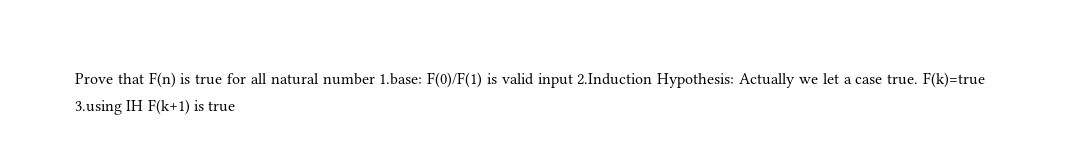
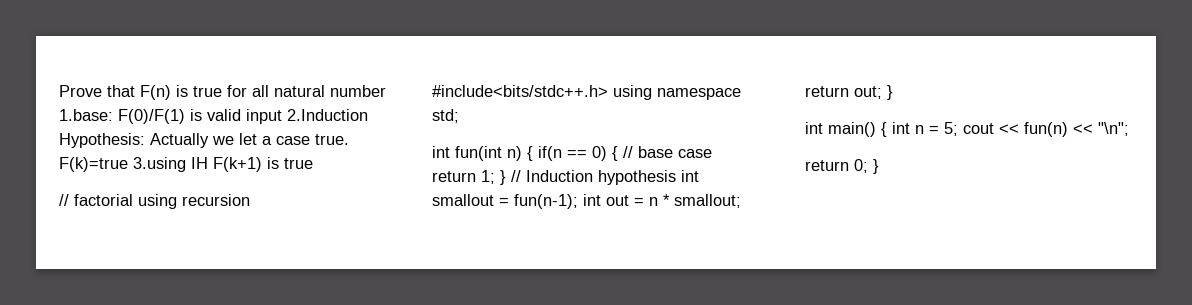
+ // factorial using recursion #include<bits/stdc++.h> using namespace std;
+ int fun(int n) { if(n == 0) { // base case return 1; } // Induction hypothesis int smallout = fun(n-1); int out = n * smallout; return out; }
+ int main() { int n = 5; cout << fun(n) << "\n";
+ return 0; }

